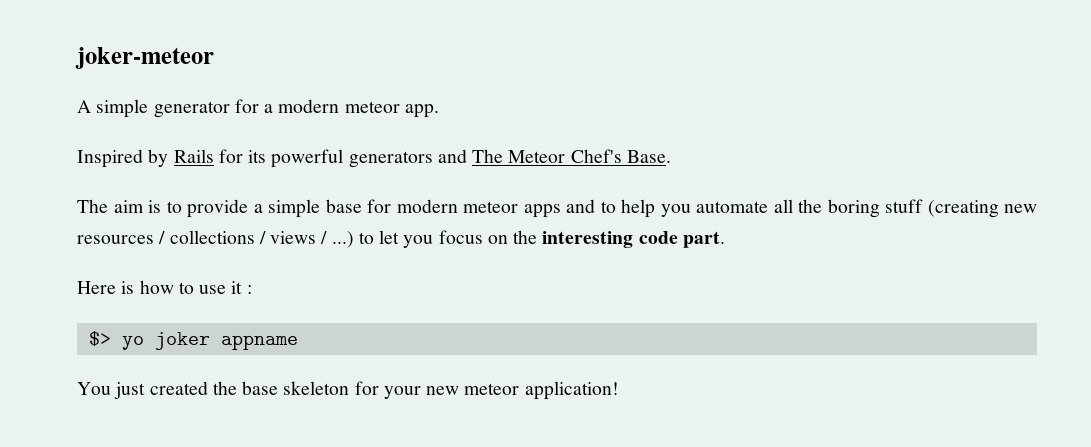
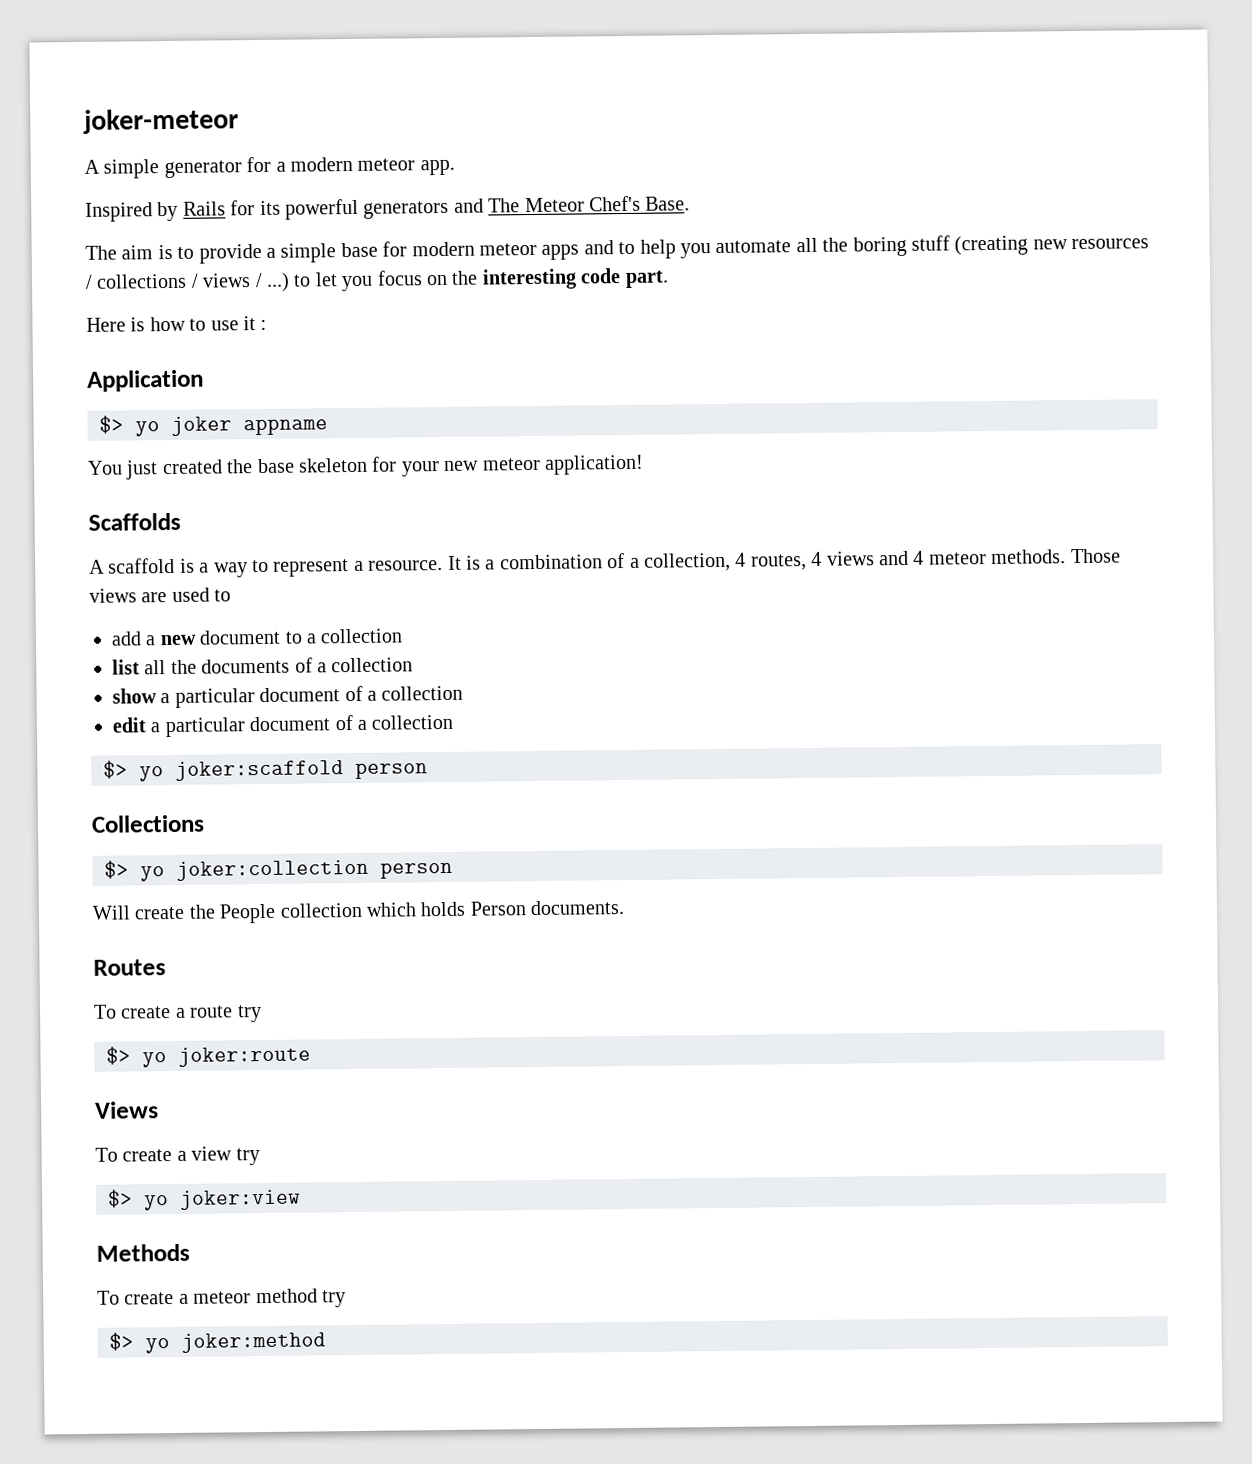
+ Application
+ Scaffolds
+ A scaffold is a way to represent a resource. It is a combination of a collection, 4 routes, 4 views and 4 meteor methods. Those views are used to
+ add a new document to a collection
+ list all the documents of a collection
+ show a particular document of a collection
+ edit a particular document of a collection
+ $> yo joker:scaffold person
+ Collections
+ $> yo joker:collection person
+ Will create the People collection which holds Person documents.
+ Routes
+ To create a route try
+ $> yo joker:route
+ Views
+ To create a view try
+ $> yo joker:view
+ Methods
+ To create a meteor method try
+ $> yo joker:method

